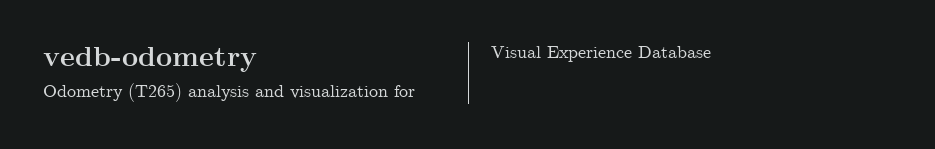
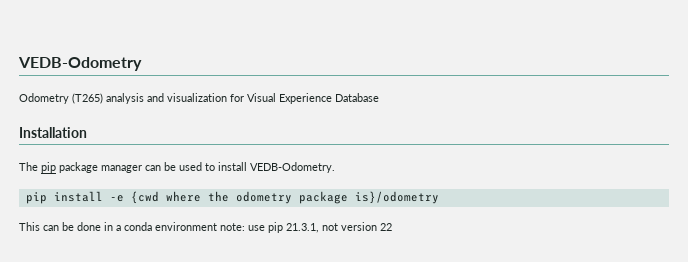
- vedb-odometry
+ VEDB-Odometry
+ Installation
+ The pip package manager can be used to install VEDB-Odometry.
+ pip install -e {cwd where the odometry package is}/odometry
+ This can be done in a conda environment note: use pip 21.3.1, not version 22

